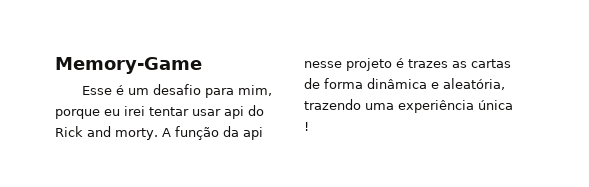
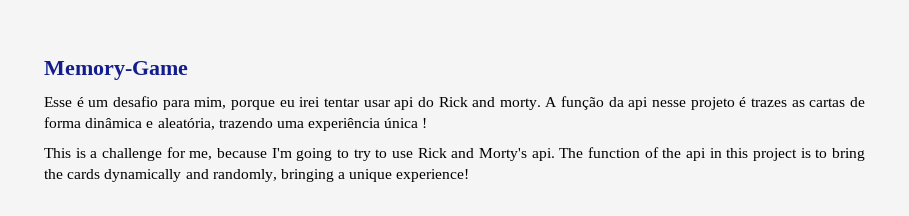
+ This is a challenge for me, because I'm going to try to use Rick and Morty's api. The function of the api in this project is to bring the cards dynamically and randomly, bringing a unique experience!

